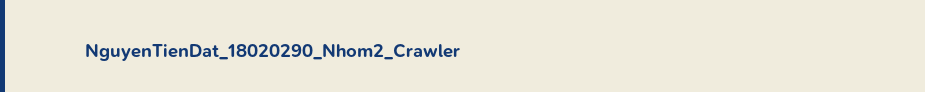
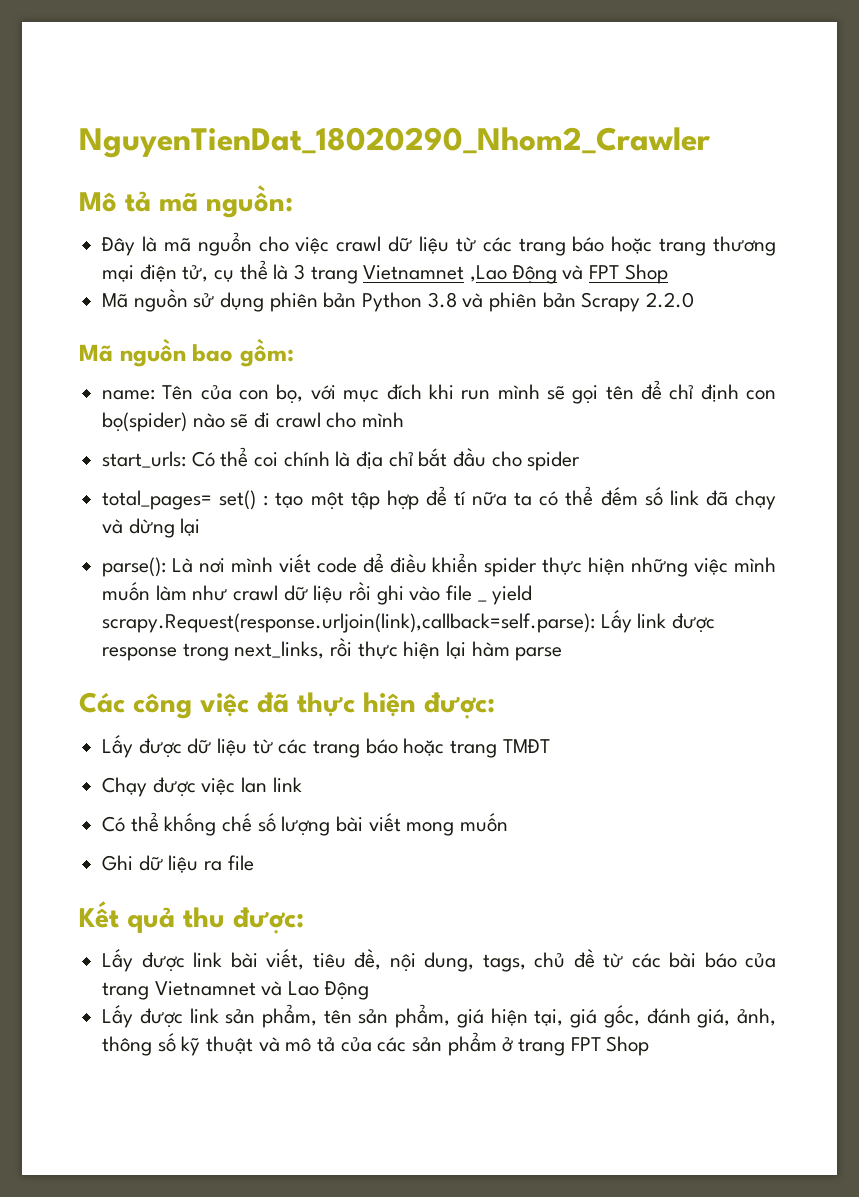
+ Mô tả mã nguồn:
+ Đây là mã nguổn cho việc crawl dữ liệu từ các trang báo hoặc trang thương mại điện tử, cụ thể là 3 trang Vietnamnet ,Lao Động và FPT Shop
+ Mã nguồn sử dụng phiên bản Python 3.8 và phiên bản Scrapy 2.2.0
+ Mã nguồn bao gồm:
+ name: Tên của con bọ, với mục đích khi run mình sẽ gọi tên để chỉ định con bọ(spider) nào sẽ đi crawl cho mình
+ start_urls: Có thể coi chính là địa chỉ bắt đầu cho spider
+ total_pages= set() : tạo một tập hợp để tí nữa ta có thể đếm số link đã chạy và dừng lại
+ parse(): Là nơi mình viết code để điều khiển spider thực hiện những việc mình muốn làm như crawl dữ liệu rồi ghi vào file _ yield scrapy.Request(response.urljoin(link),callback=self.parse): Lấy link được response trong next_links, rồi thực hiện lại hàm parse
+ Các công việc đã thực hiện được:
+ Lấy được dữ liệu từ các trang báo hoặc trang TMĐT
+ Chạy được việc lan link
+ Có thể khống chế số lượng bài viết mong muốn
+ Ghi dữ liệu ra file
+ Kết quả thu được:
+ Lấy được link bài viết, tiêu đề, nội dung, tags, chủ đề từ các bài báo của trang Vietnamnet và Lao Động
+ Lấy được link sản phẩm, tên sản phẩm, giá hiện tại, giá gốc, đánh giá, ảnh, thông số kỹ thuật và mô tả của các sản phẩm ở trang FPT Shop

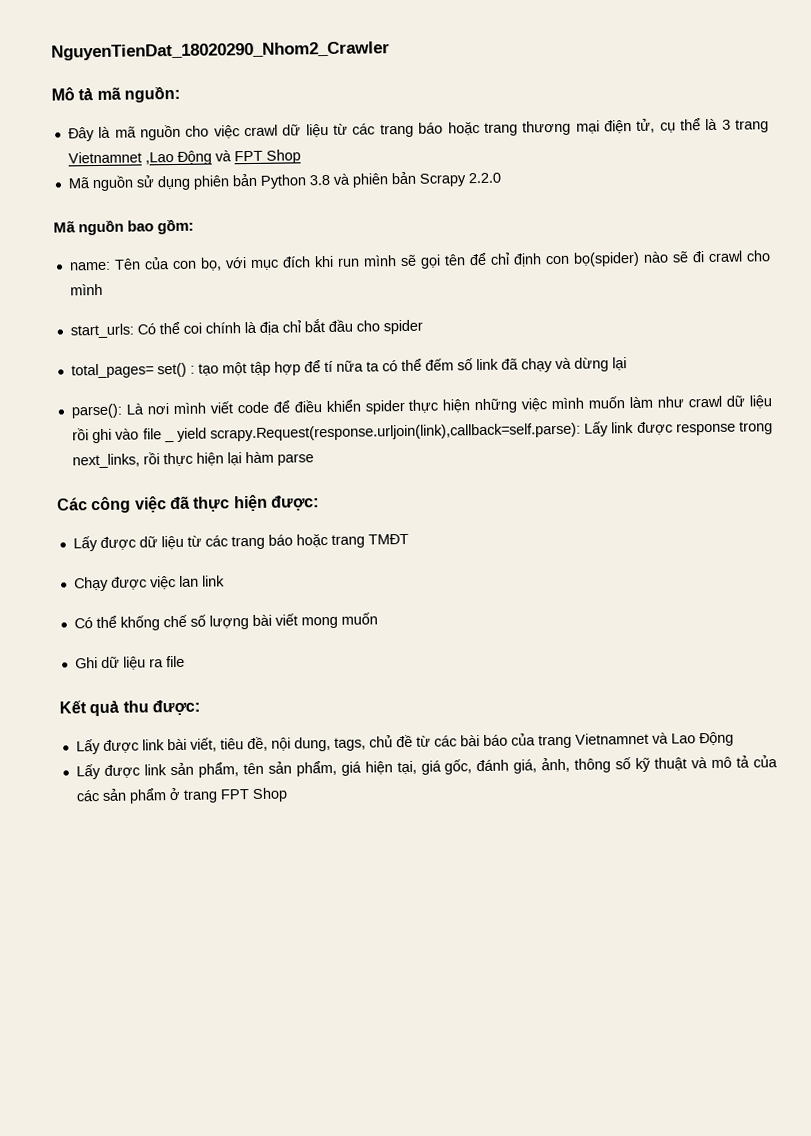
- Đây là mã nguổn cho việc crawl dữ liệu từ các trang báo hoặc trang thương mại điện tử, cụ thể là 3 trang Vietnamnet ,Lao Động và FPT Shop
+ Đây là mã nguồn cho việc crawl dữ liệu từ các trang báo hoặc trang thương mại điện tử, cụ thể là 3 trang Vietnamnet ,Lao Động và FPT Shop

